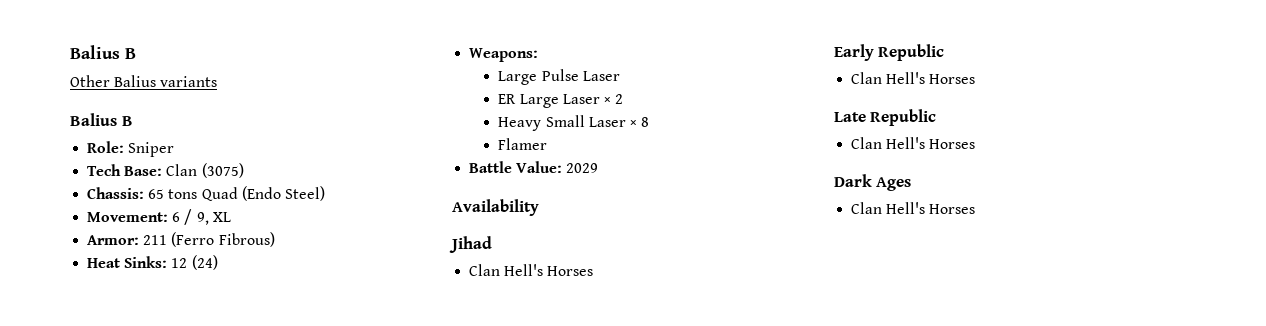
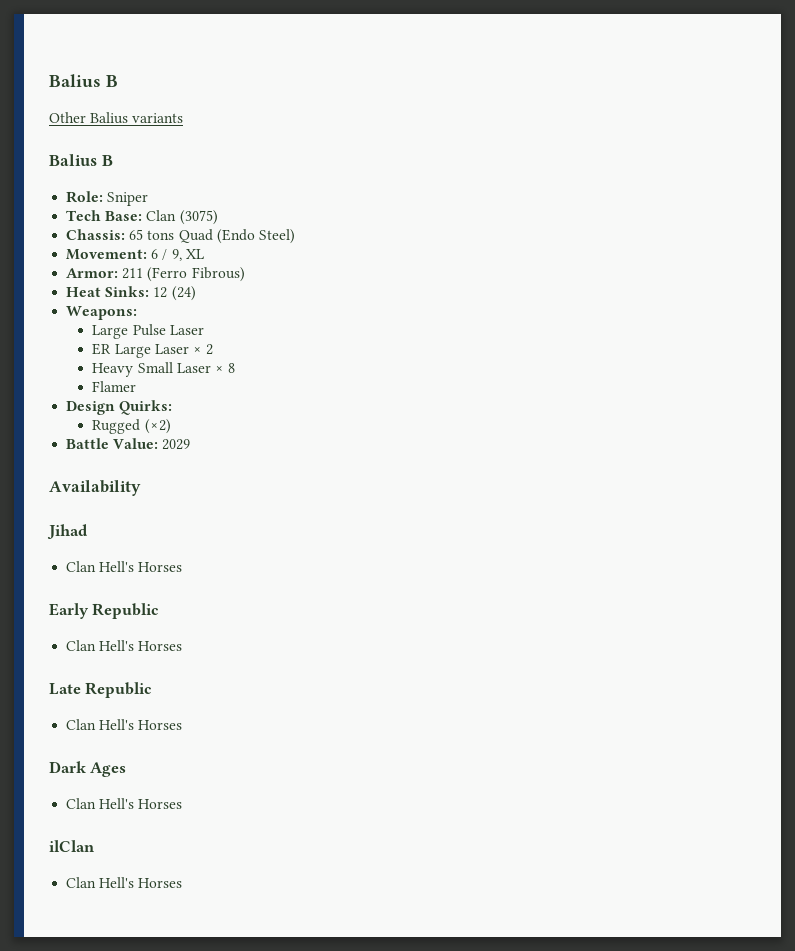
+ Design Quirks:
+ Rugged (×2)
+ ilClan
+ Clan Hell's Horses

